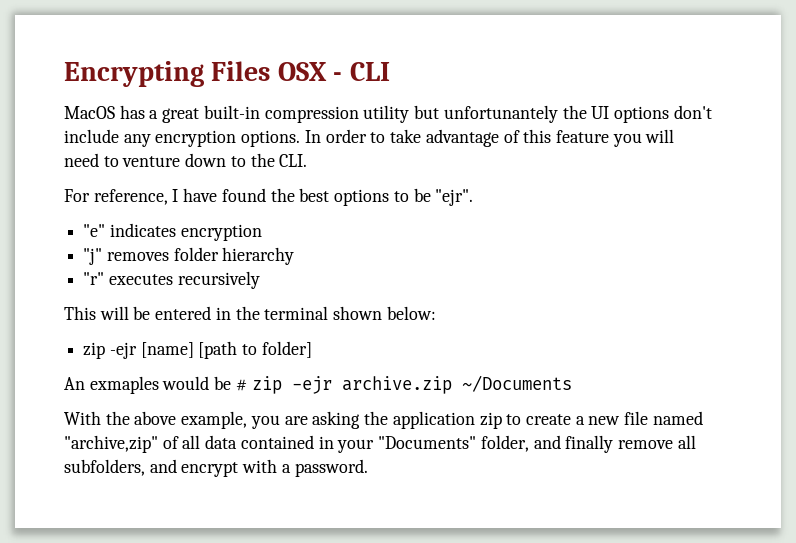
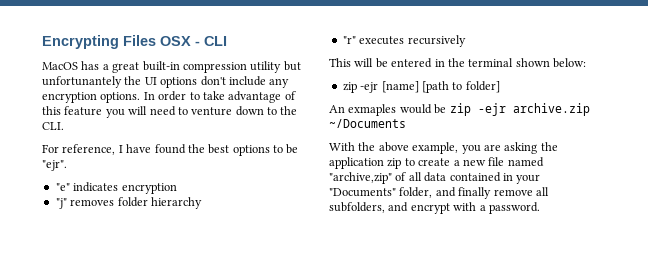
- An exmaples would be # zip -ejr archive.zip ~/Documents
+ An exmaples would be zip -ejr archive.zip ~/Documents

